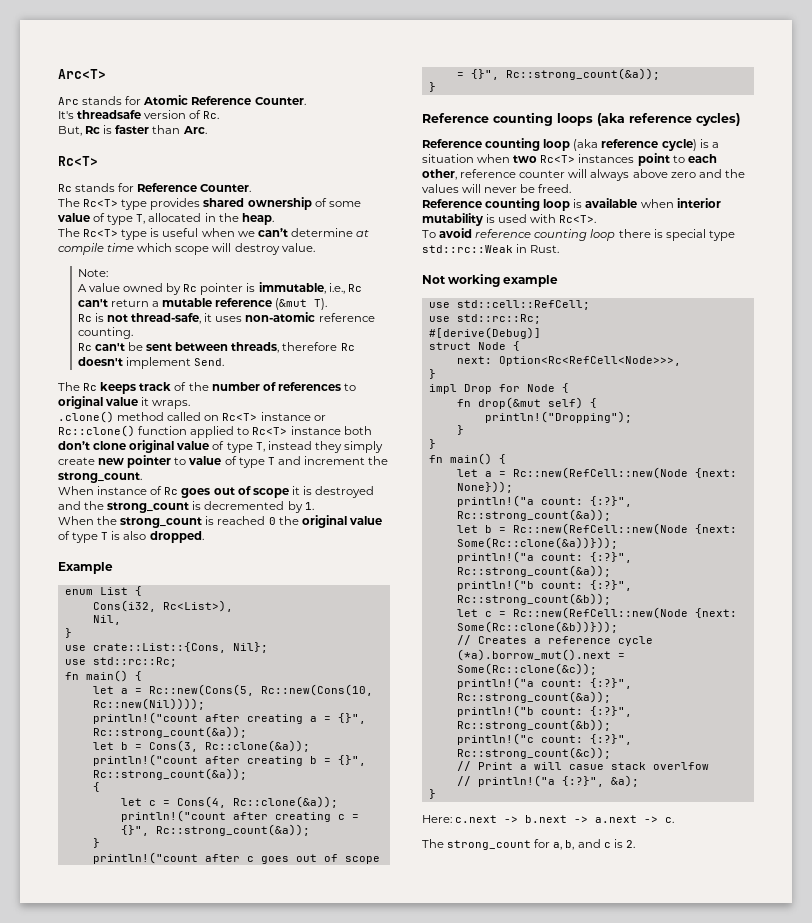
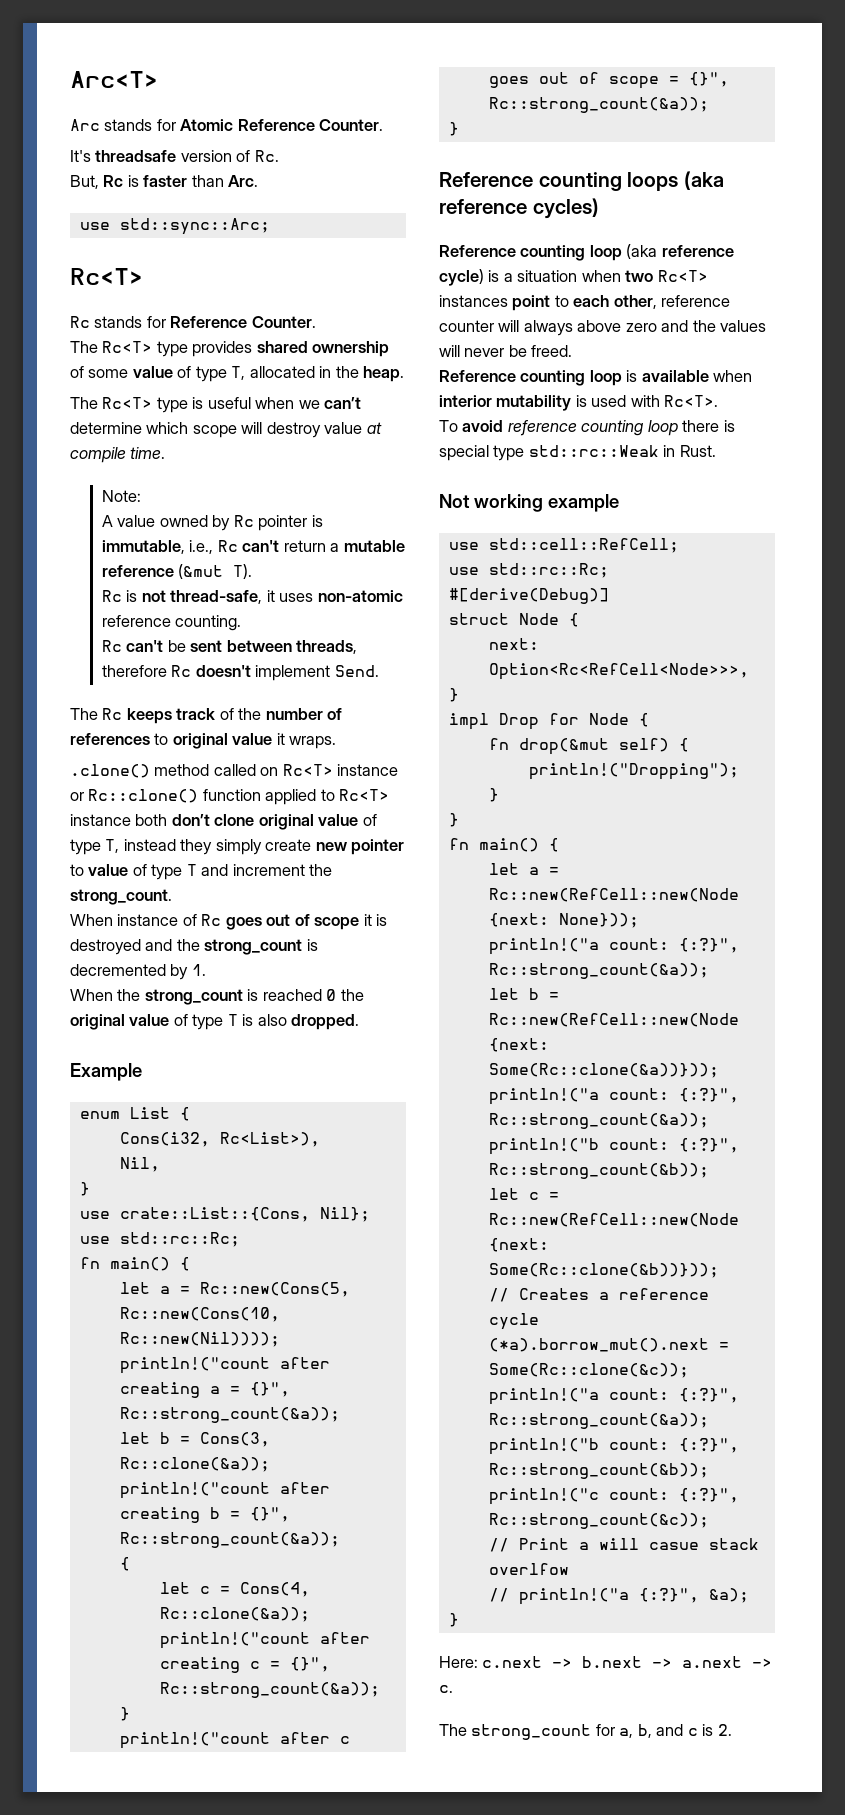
+ use std::sync::Arc;
- The Rc<T> type is useful when we can’t determine at compile time which scope will destroy value.
+ The Rc<T> type is useful when we can’t determine which scope will destroy value at compile time.

